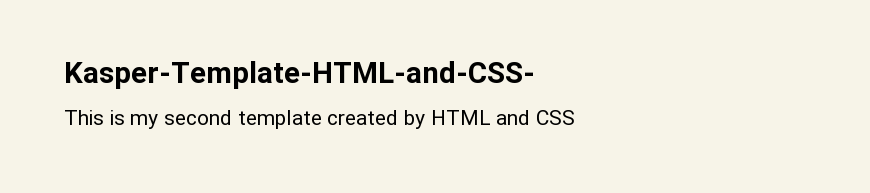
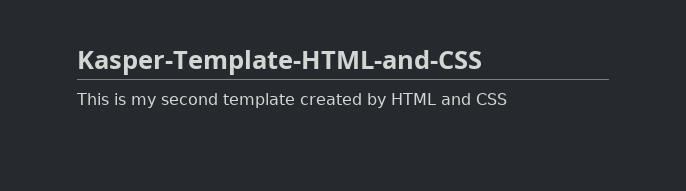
- Kasper-Template-HTML-and-CSS-
+ Kasper-Template-HTML-and-CSS

